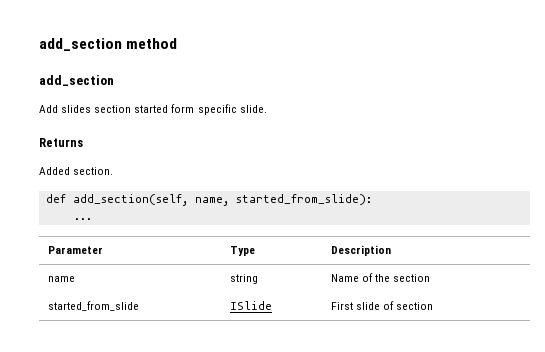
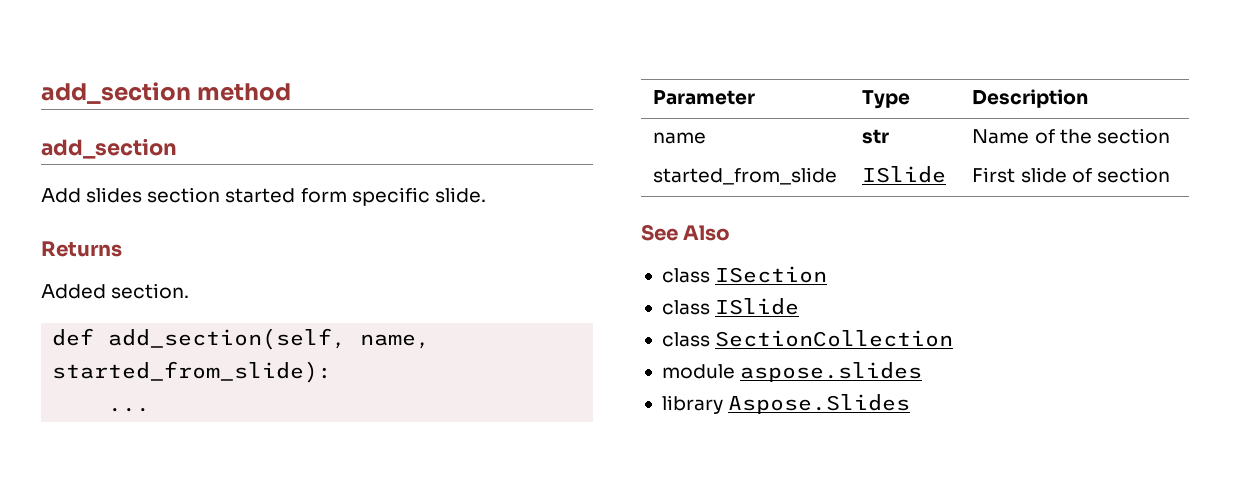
- name | string | Name of the section
+ name | str | Name of the section
+ See Also
+ class ISection
+ class ISlide
+ class SectionCollection
+ module aspose.slides
+ library Aspose.Slides

